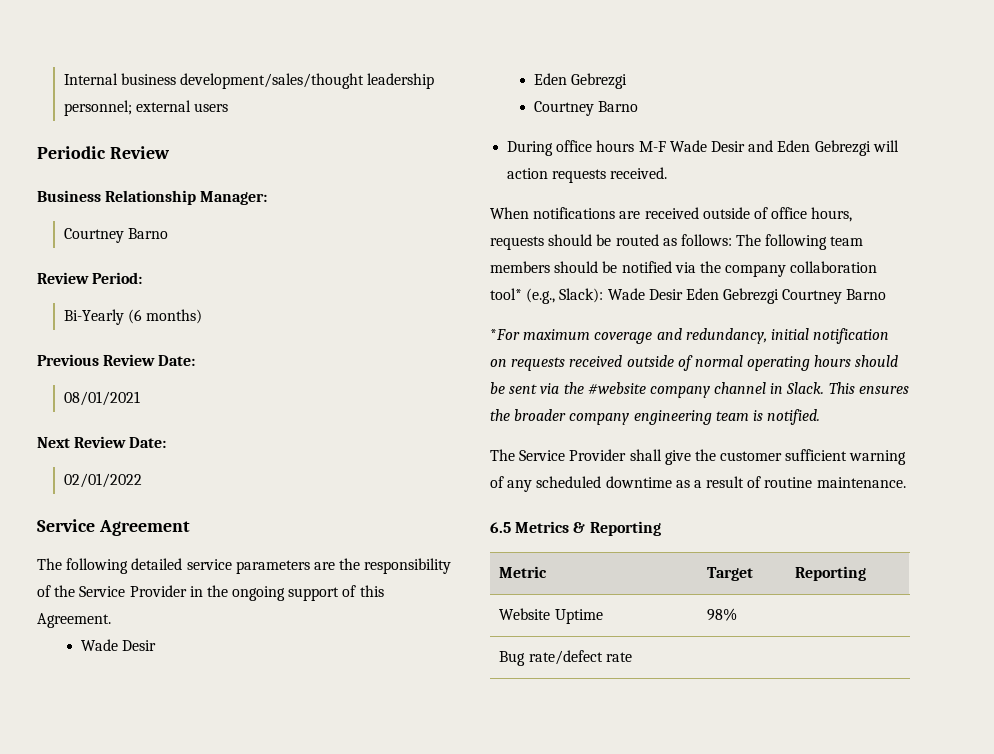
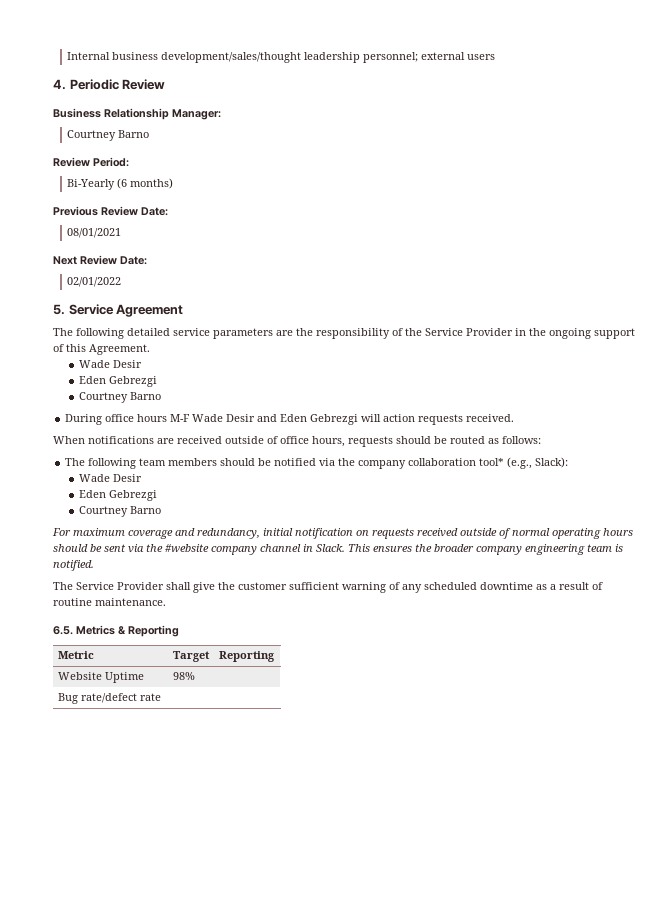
- Periodic Review
+ 4. Periodic Review
- Service Agreement
+ 5. Service Agreement
- When notifications are received outside of office hours, requests should be routed as follows: The following team members should be notified via the company collaboration tool* (e.g., Slack): Wade Desir Eden Gebrezgi Courtney Barno
- *For maximum coverage and redundancy, initial notification on requests received outside of normal operating hours should be sent via the #website company channel in Slack.
+ When notifications are received outside of office hours, requests should be routed as follows:
+ The following team members should be notified via the company collaboration tool* (e.g., Slack):
+ Wade Desir
+ Eden Gebrezgi
+ Courtney Barno
+ For maximum coverage and redundancy, initial notification on requests received outside of normal operating hours should be sent via the #website company channel in Slack.
- 6.5 Metrics & Reporting
+ 6.5. Metrics & Reporting

